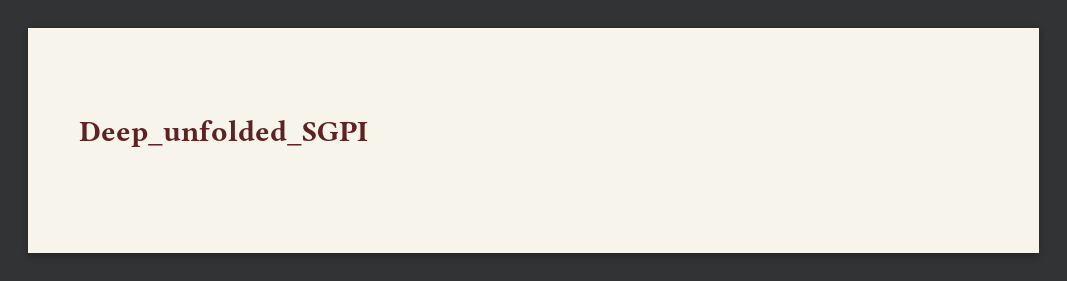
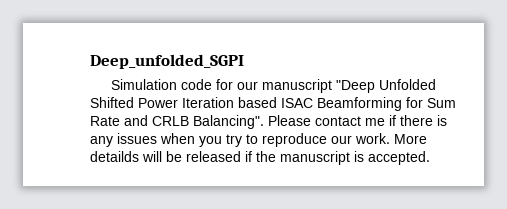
+ Simulation code for our manuscript "Deep Unfolded Shifted Power Iteration based ISAC Beamforming for Sum Rate and CRLB Balancing". Please contact me if there is any issues when you try to reproduce our work. More detailds will be released if the manuscript is accepted.

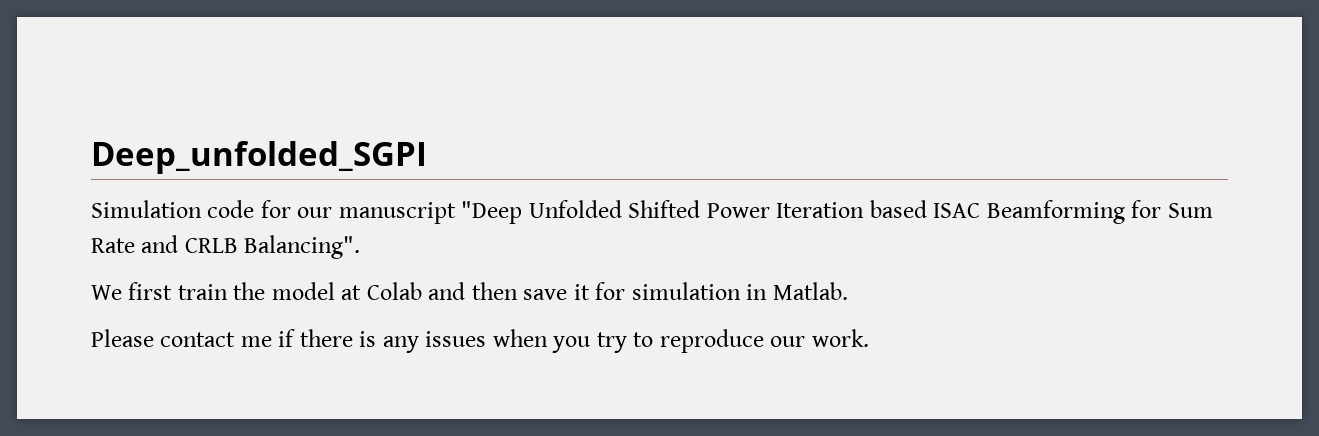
- Simulation code for our manuscript "Deep Unfolded Shifted Power Iteration based ISAC Beamforming for Sum Rate and CRLB Balancing". Please contact me if there is any issues when you try to reproduce our work. More detailds will be released if the manuscript is accepted.
+ Simulation code for our manuscript "Deep Unfolded Shifted Power Iteration based ISAC Beamforming for Sum Rate and CRLB Balancing".
+ We first train the model at Colab and then save it for simulation in Matlab.
+ Please contact me if there is any issues when you try to reproduce our work.

